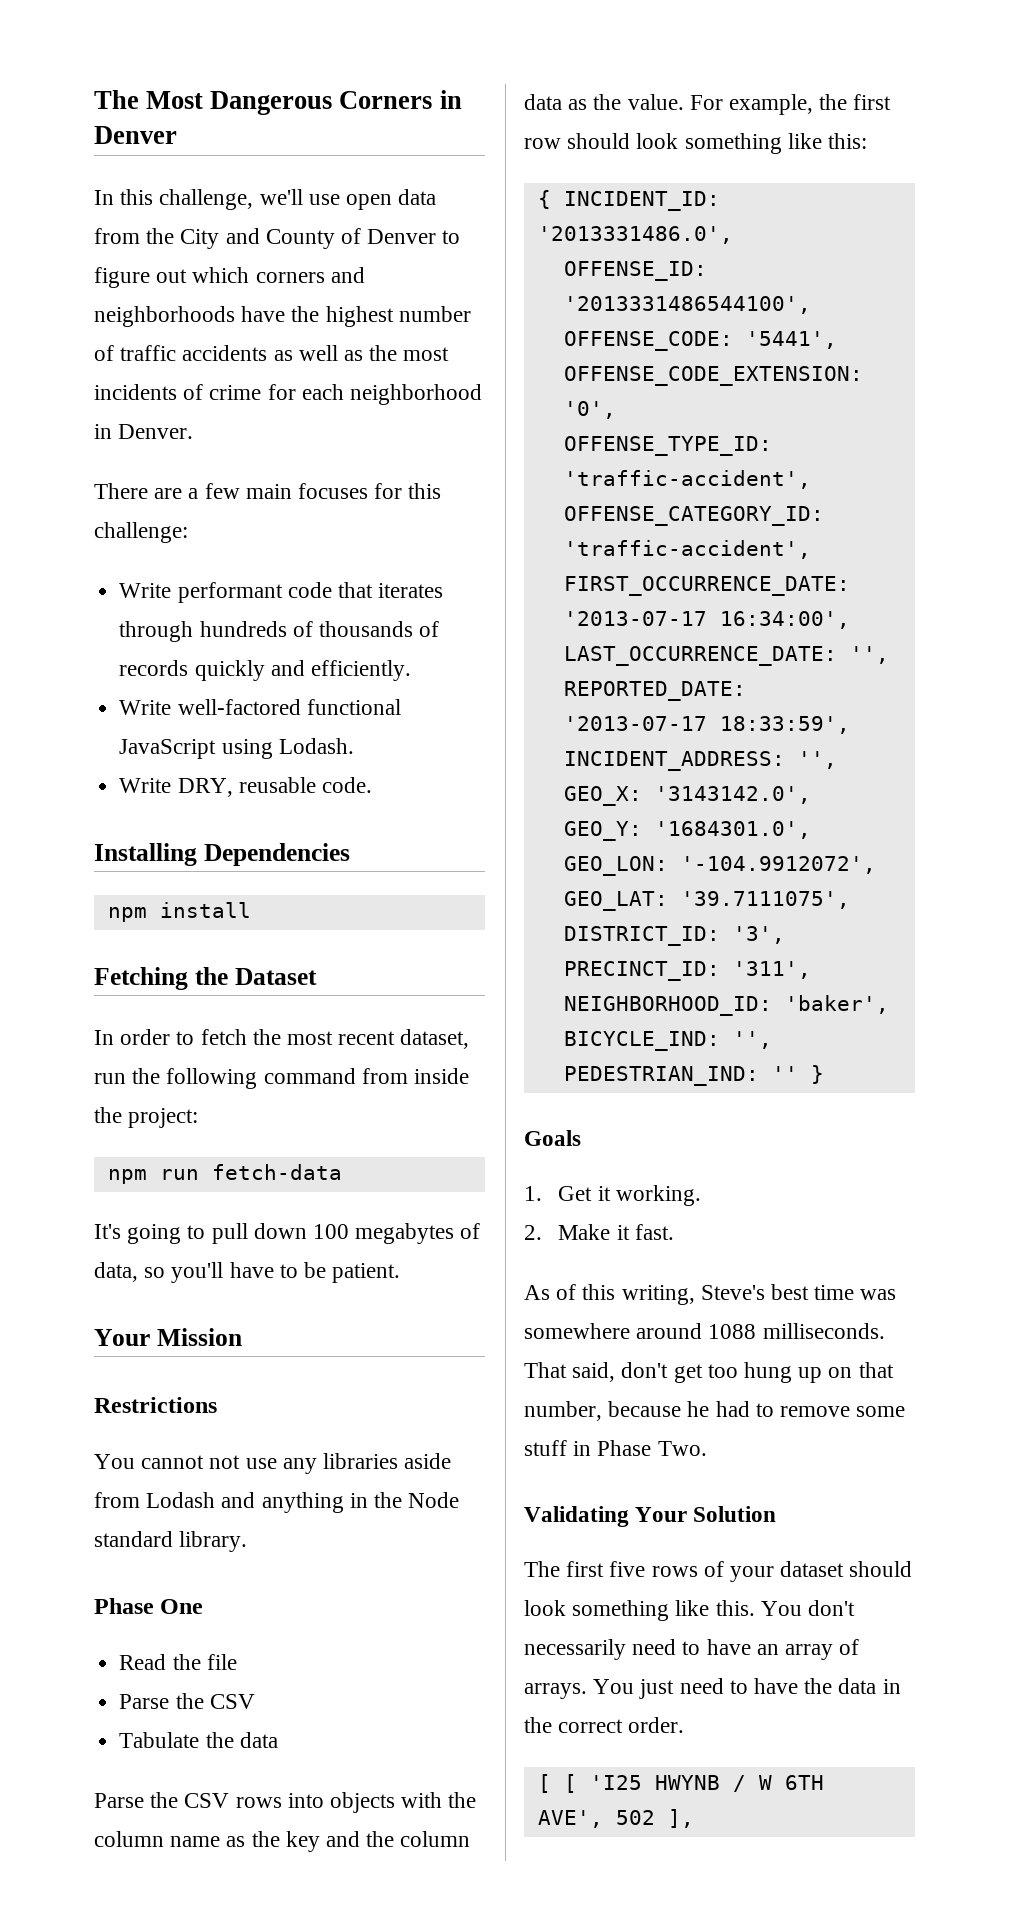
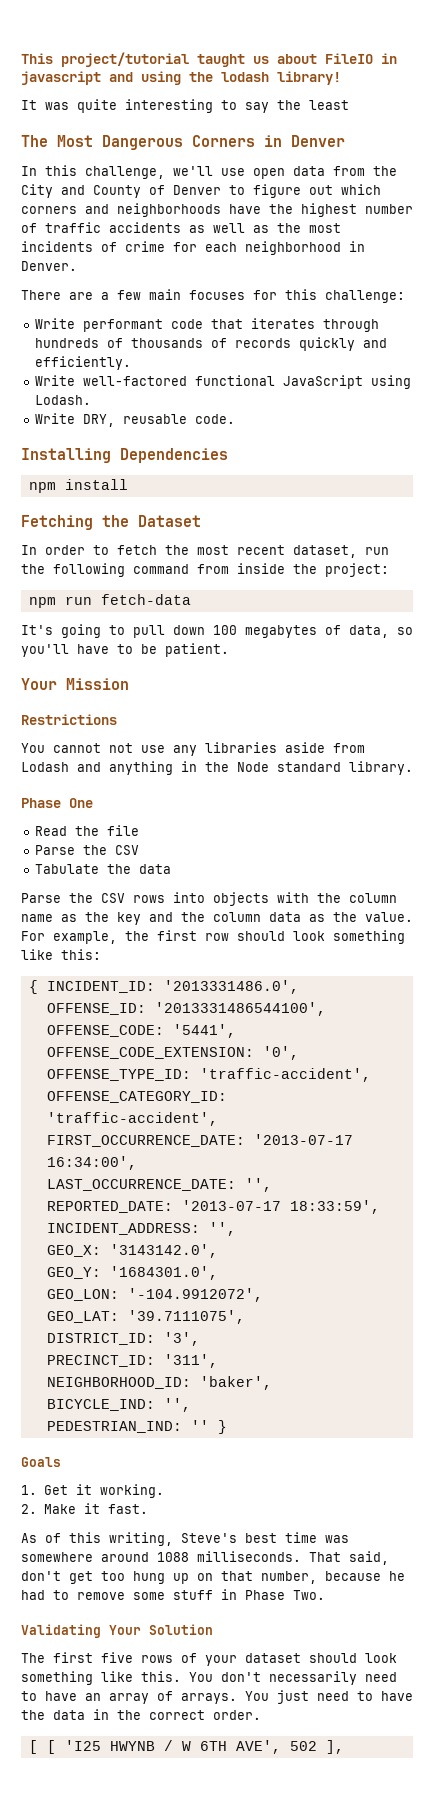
+ This project/tutorial taught us about FileIO in javascript and using the lodash library!
+ It was quite interesting to say the least

